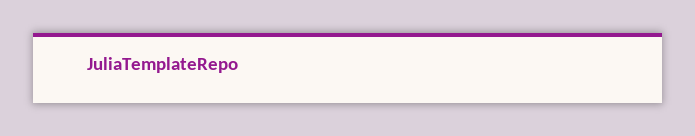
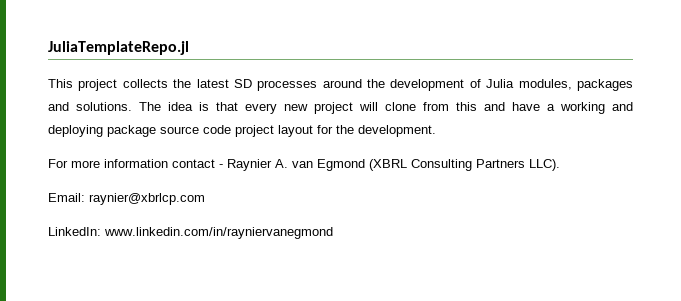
- JuliaTemplateRepo
+ JuliaTemplateRepo.jl
+ This project collects the latest SD processes around the development of Julia modules, packages and solutions. The idea is that every new project will clone from this and have a working and deploying package source code project layout for the development.
+ For more information contact - Raynier A. van Egmond (XBRL Consulting Partners LLC).
+ Email: raynier@xbrlcp.com
+ LinkedIn: www.linkedin.com/in/rayniervanegmond

